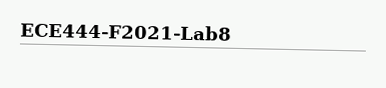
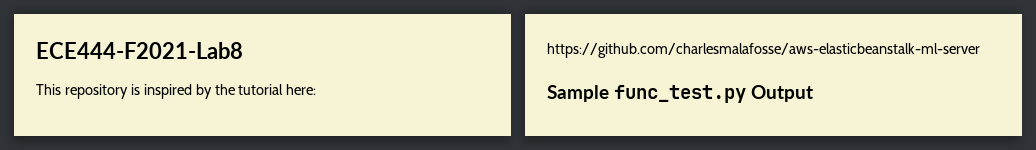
+ This repository is inspired by the tutorial here: https://github.com/charlesmalafosse/aws-elasticbeanstalk-ml-server
+ Sample func_test.py Output

